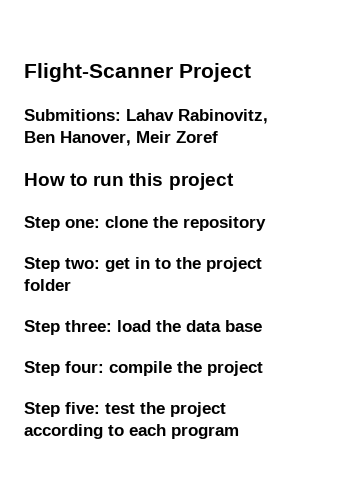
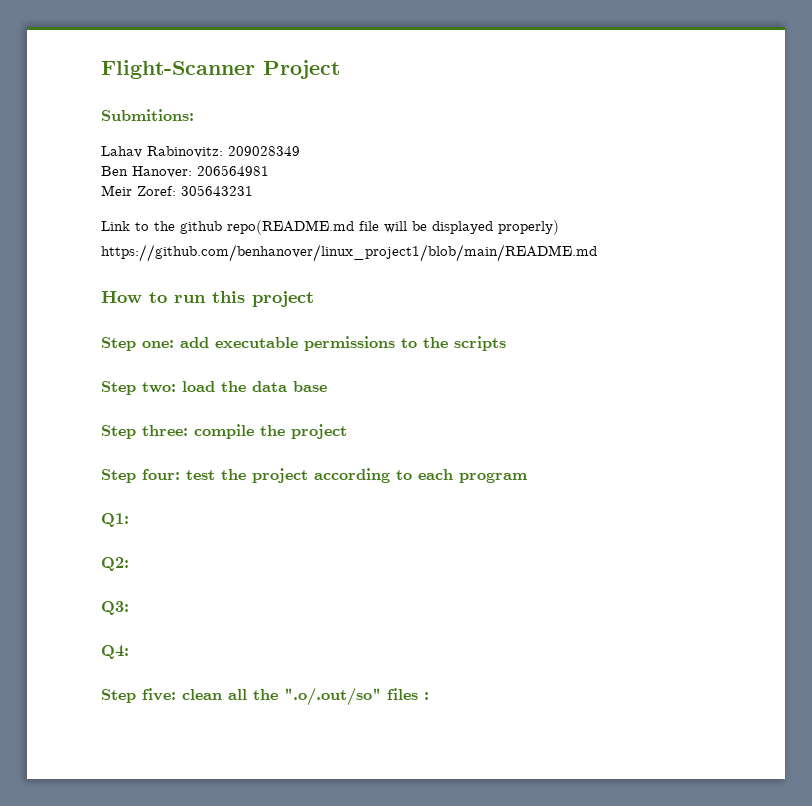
- Submitions: Lahav Rabinovitz, Ben Hanover, Meir Zoref
+ Submitions:
+ Lahav Rabinovitz: 209028349
+ Ben Hanover: 206564981
+ Meir Zoref: 305643231
+ Link to the github repo(README.md file will be displayed properly)
+ https://github.com/benhanover/linux_project1/blob/main/README.md
- Step one: clone the repository
- Step two: get in to the project folder
- Step three: load the data base
+ Step one: add executable permissions to the scripts
+ Step two: load the data base
- Step four: compile the project
+ Step three: compile the project
- Step five: test the project according to each program
+ Step four: test the project according to each program
+ Q1:
+ Q2:
+ Q3:
+ Q4:
+ Step five: clean all the ".o/.out/so" files :

